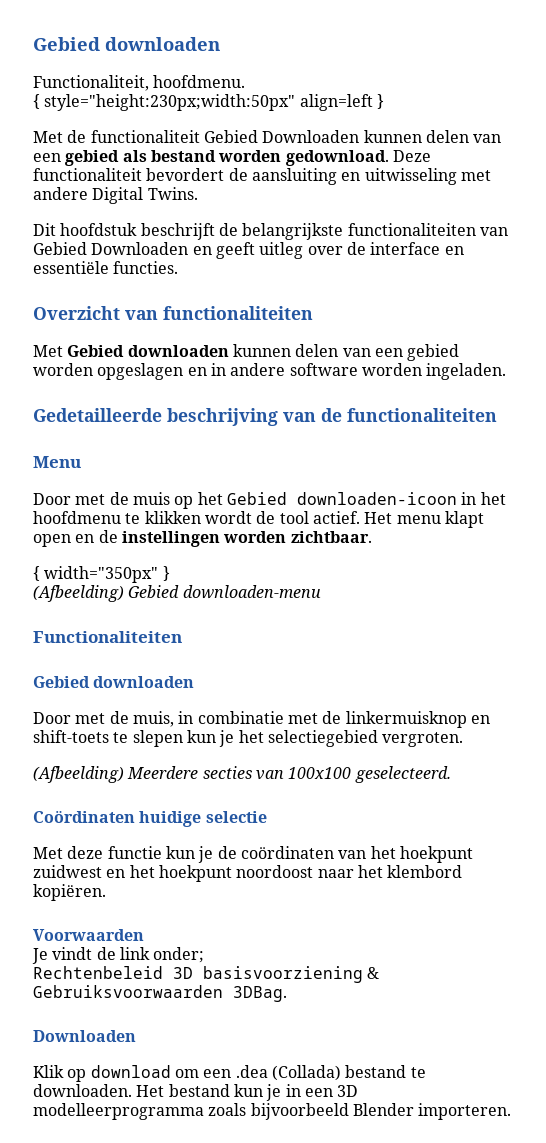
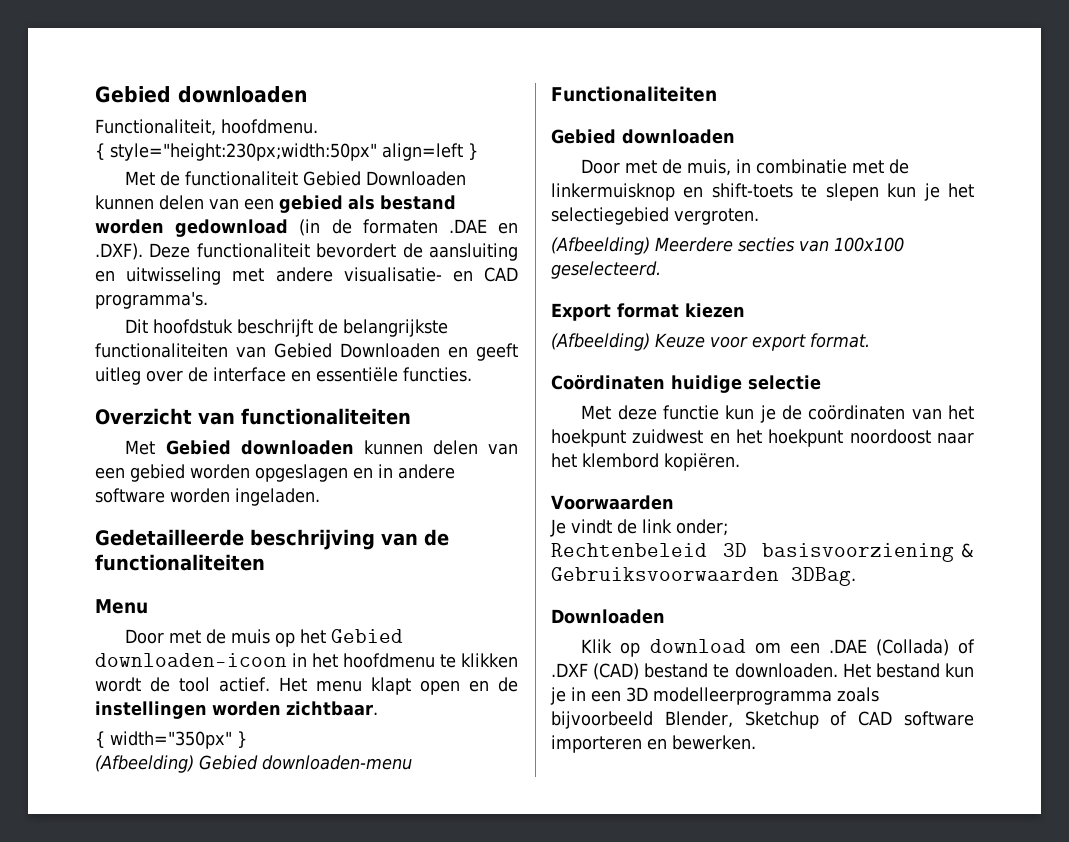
- Met de functionaliteit Gebied Downloaden kunnen delen van een gebied als bestand worden gedownload. Deze functionaliteit bevordert de aansluiting en uitwisseling met andere Digital Twins.
+ Met de functionaliteit Gebied Downloaden kunnen delen van een gebied als bestand worden gedownload (in de formaten .DAE en .DXF). Deze functionaliteit bevordert de aansluiting en uitwisseling met andere visualisatie- en CAD programma's.
+ Export format kiezen
+ (Afbeelding) Keuze voor export format.
- Klik op download om een .dea (Collada) bestand te downloaden.
+ Klik op download om een .DAE (Collada) of .DXF (CAD) bestand te downloaden.
- Het bestand kun je in een 3D modelleerprogramma zoals bijvoorbeeld Blender importeren.
+ Het bestand kun je in een 3D modelleerprogramma zoals bijvoorbeeld Blender, Sketchup of CAD software importeren en bewerken.

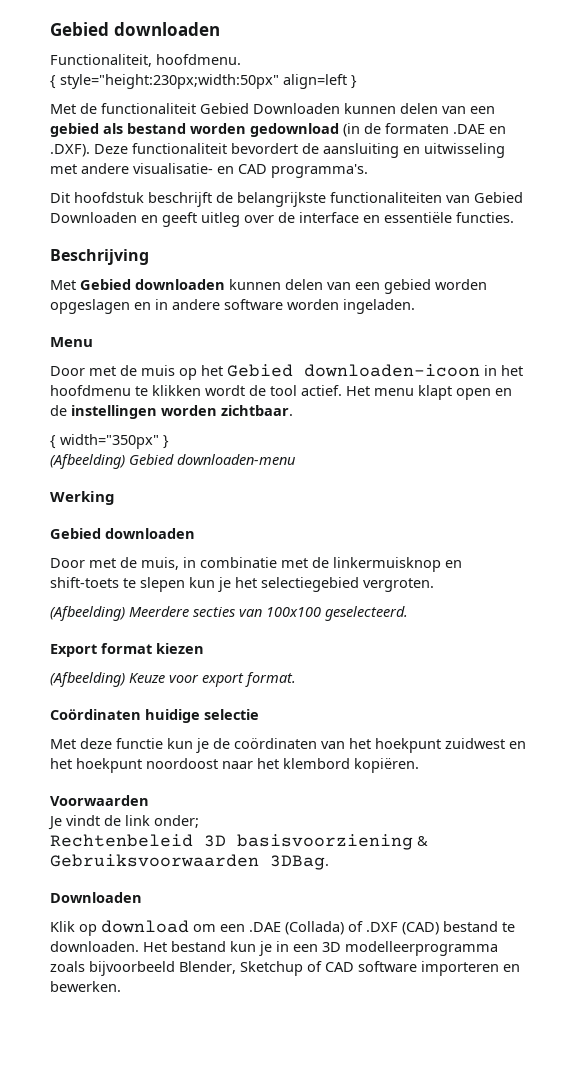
- Overzicht van functionaliteiten
+ Beschrijving
- Gedetailleerde beschrijving van de functionaliteiten
- Functionaliteiten
+ Werking

